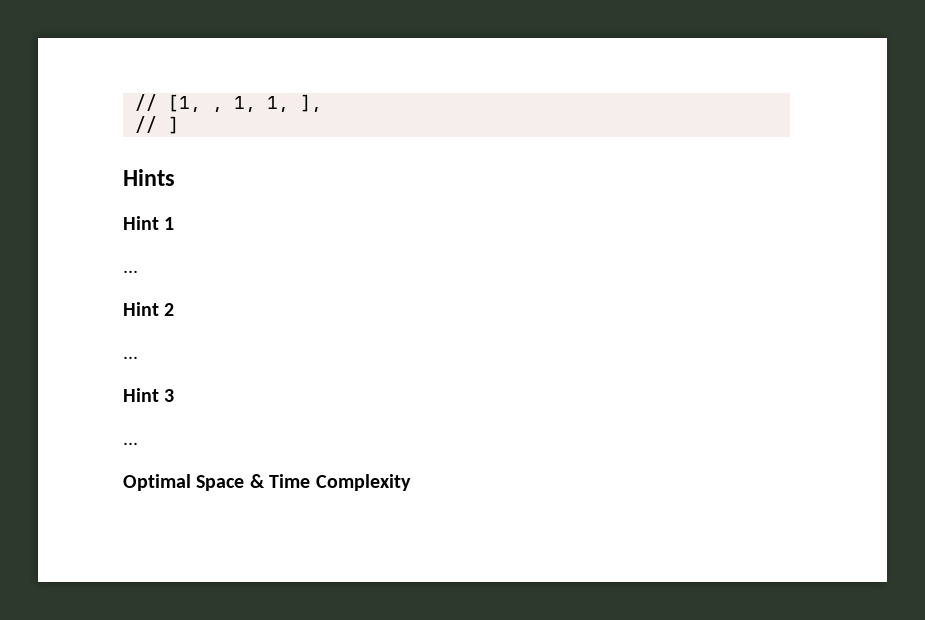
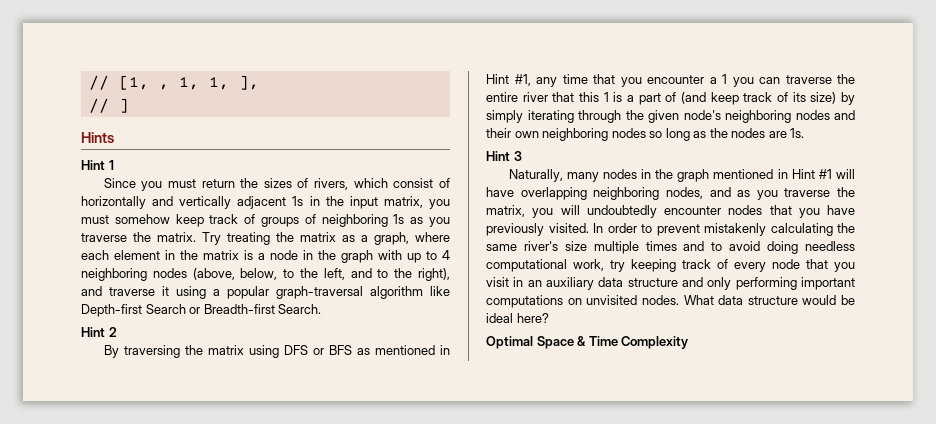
  Hint 1
- ...
+ Since you must return the sizes of rivers, which consist of horizontally and vertically adjacent 1s in the input matrix, you must somehow keep track of groups of neighboring 1s as you traverse the matrix. Try treating the matrix as a graph, where each element in the matrix is a node in the graph with up to 4 neighboring nodes (above, below, to the left, and to the right), and traverse it using a popular graph-traversal algorithm like Depth-first Search or Breadth-first Search.
  Hint 2
- ...
+ By traversing the matrix using DFS or BFS as mentioned in Hint #1, any time that you encounter a 1 you can traverse the entire river that this 1 is a part of (and keep track of its size) by simply iterating through the given node's neighboring nodes and their own neighboring nodes so long as the nodes are 1s.
  Hint 3
- ...
+ Naturally, many nodes in the graph mentioned in Hint #1 will have overlapping neighboring nodes, and as you traverse the matrix, you will undoubtedly encounter nodes that you have previously visited. In order to prevent mistakenly calculating the same river's size multiple times and to avoid doing needless computational work, try keeping track of every node that you visit in an auxiliary data structure and only performing important computations on unvisited nodes. What data structure would be ideal here?

